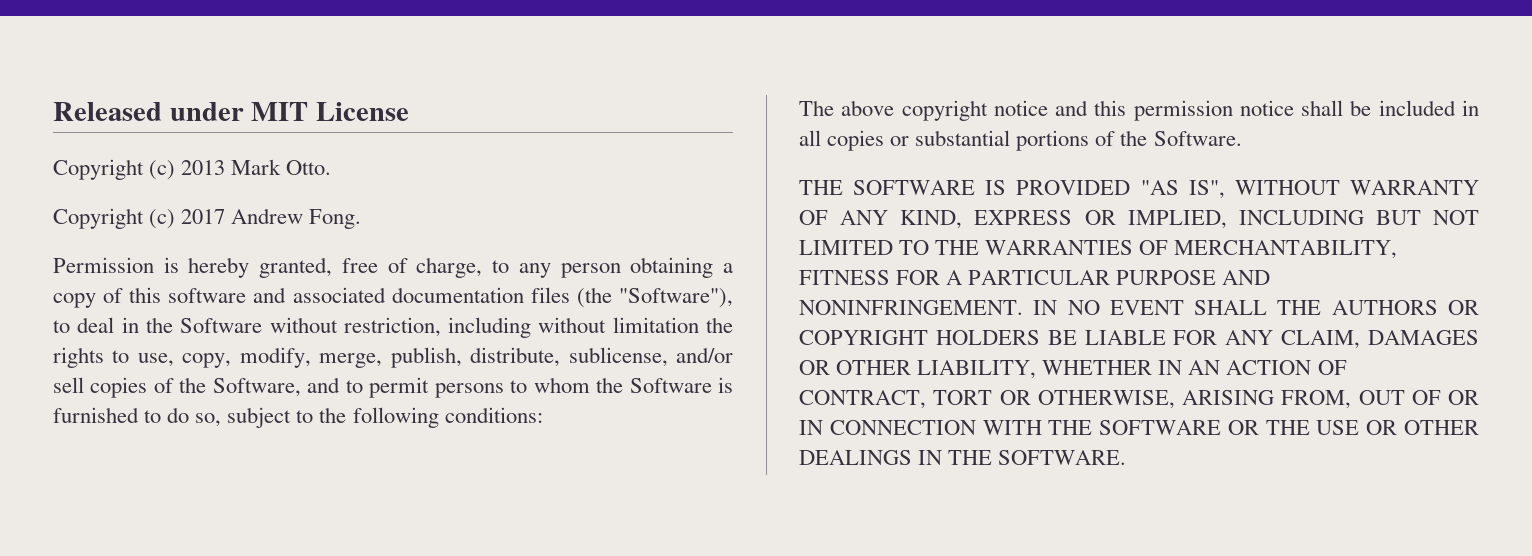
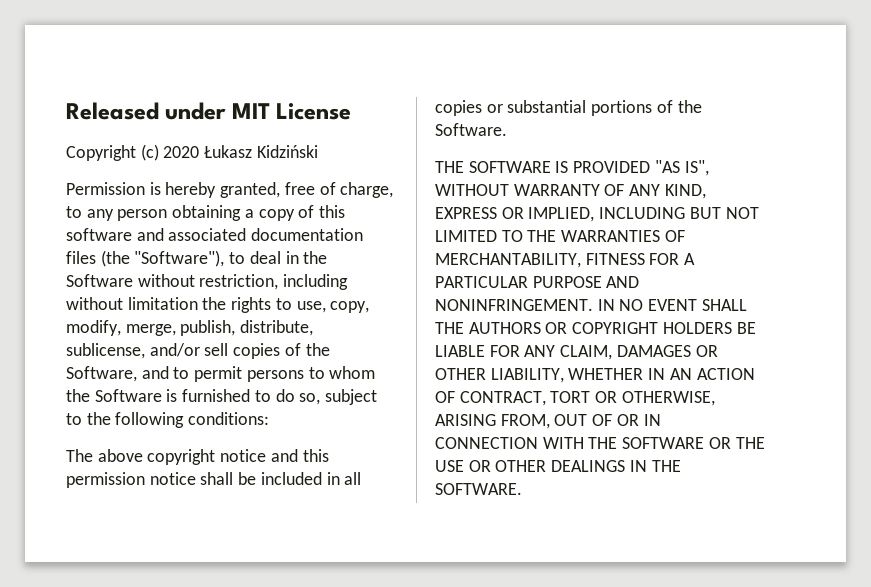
- Copyright (c) 2013 Mark Otto.
- Copyright (c) 2017 Andrew Fong.
+ Copyright (c) 2020 Łukasz Kidziński

